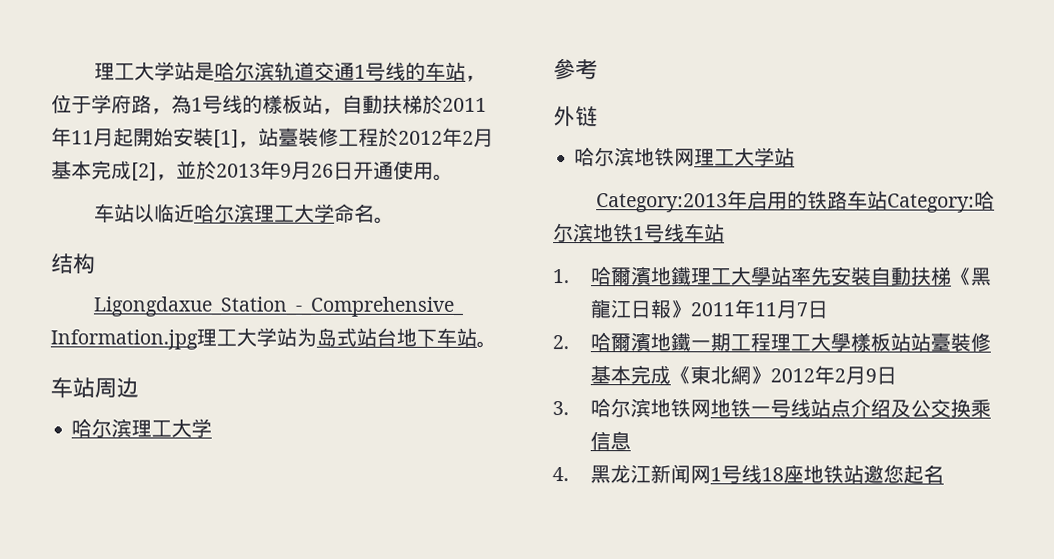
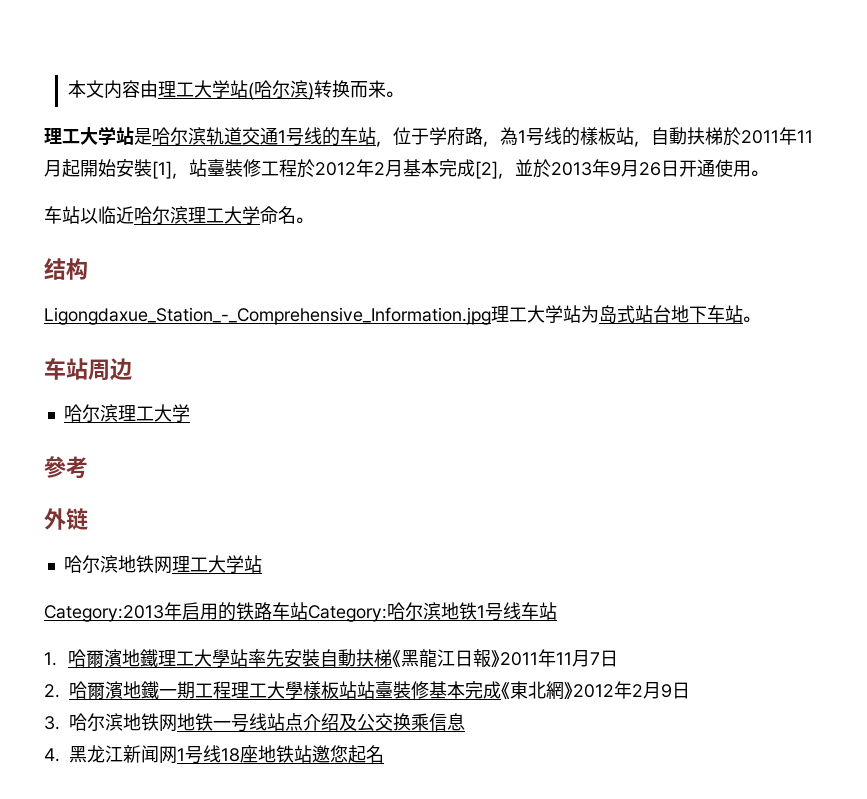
+ 本文内容由理工大学站(哈尔滨)转换而来。

